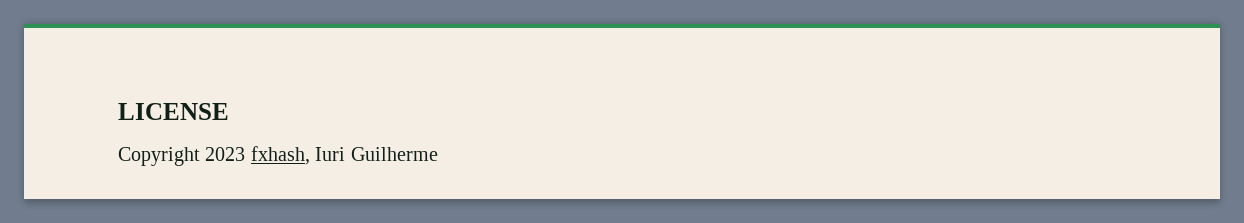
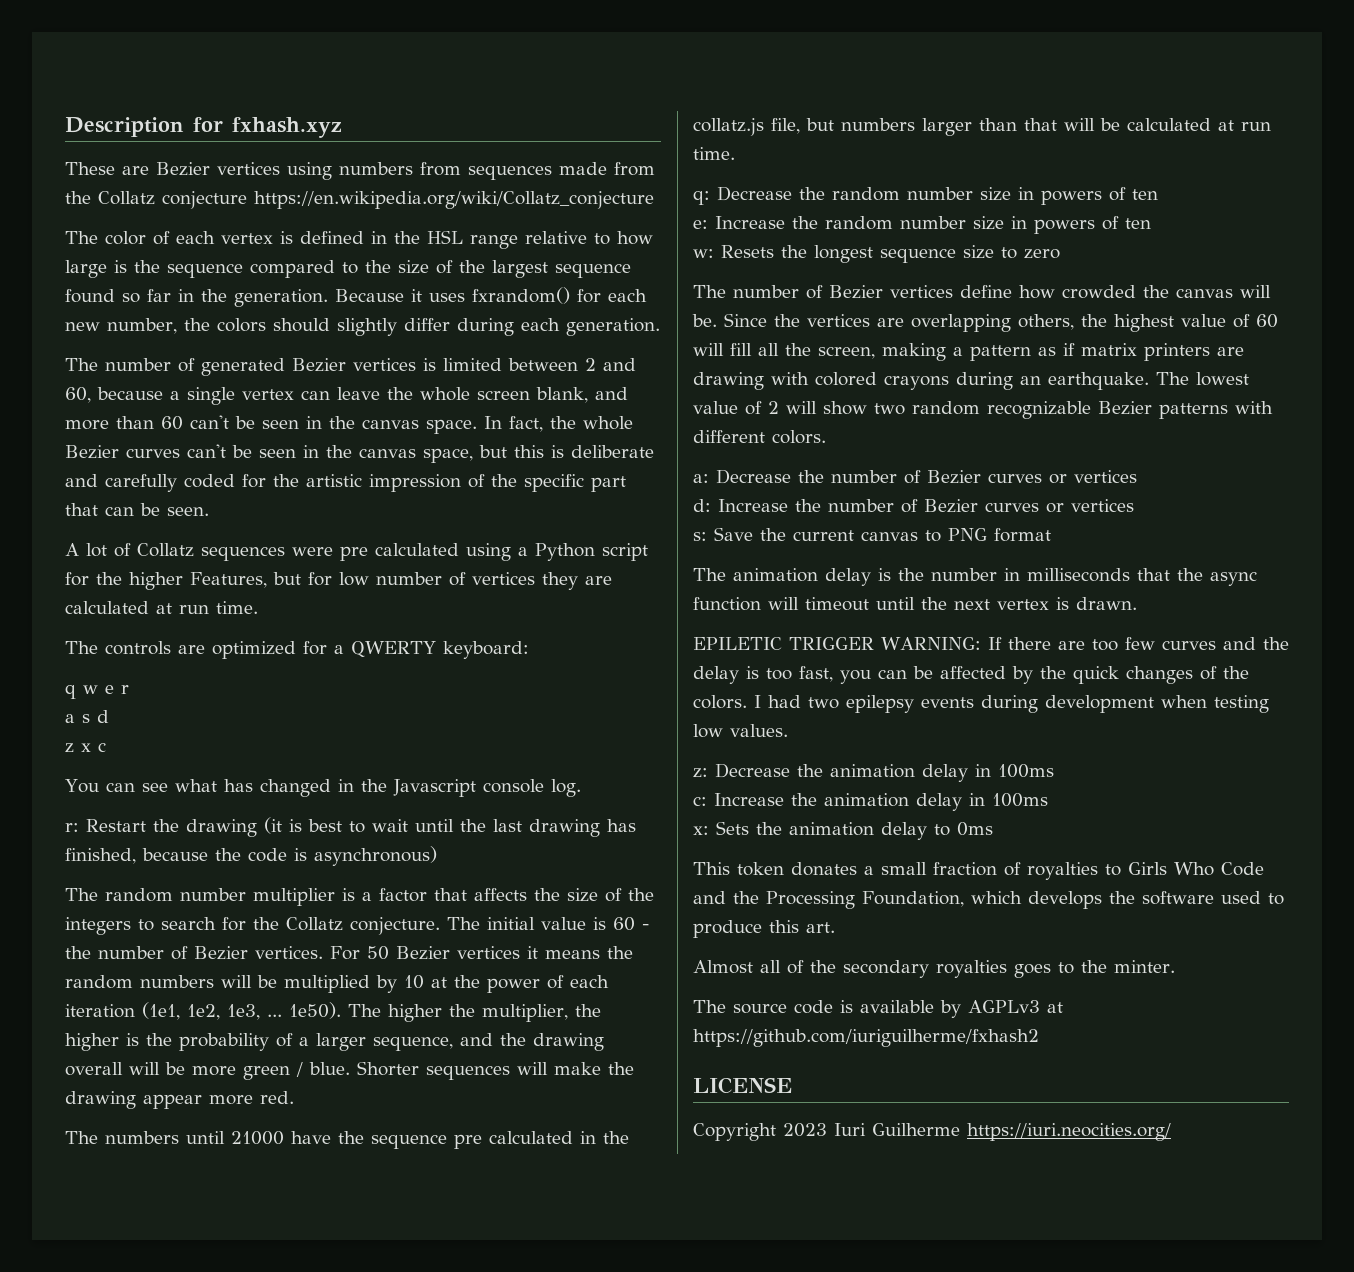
+ Description for fxhash.xyz
+ These are Bezier vertices using numbers from sequences made from the Collatz conjecture https://en.wikipedia.org/wiki/Collatz_conjecture
+ The color of each vertex is defined in the HSL range relative to how large is the sequence compared to the size of the largest sequence found so far in the generation. Because it uses fxrandom() for each new number, the colors should slightly differ during each generation.
+ The number of generated Bezier vertices is limited between 2 and 60, because a single vertex can leave the whole screen blank, and more than 60 can't be seen in the canvas space. In fact, the whole Bezier curves can't be seen in the canvas space, but this is deliberate and carefully coded for the artistic impression of the specific part that can be seen.
+ A lot of Collatz sequences were pre calculated using a Python script for the higher Features, but for low number of vertices they are calculated at run time.
+ The controls are optimized for a QWERTY keyboard:
+ q w e r
+ a s d
+ z x c
+ You can see what has changed in the Javascript console log.
+ r: Restart the drawing (it is best to wait until the last drawing has finished, because the code is asynchronous)
+ The random number multiplier is a factor that affects the size of the integers to search for the Collatz conjecture. The initial value is 60 - the number of Bezier vertices. For 50 Bezier vertices it means the random numbers will be multiplied by 10 at the power of each iteration (1e1, 1e2, 1e3, ... 1e50). The higher the multiplier, the higher is the probability of a larger sequence, and the drawing overall will be more green / blue. Shorter sequences will make the drawing appear more red.
+ The numbers until 21000 have the sequence pre calculated in the collatz.js file, but numbers larger than that will be calculated at run time.
+ q: Decrease the random number size in powers of ten
+ e: Increase the random number size in powers of ten
+ w: Resets the longest sequence size to zero
+ The number of Bezier vertices define how crowded the canvas will be. Since the vertices are overlapping others, the highest value of 60 will fill all the screen, making a pattern as if matrix printers are drawing with colored crayons during an earthquake. The lowest value of 2 will show two random recognizable Bezier patterns with different colors.
+ a: Decrease the number of Bezier curves or vertices
+ d: Increase the number of Bezier curves or vertices
+ s: Save the current canvas to PNG format
+ The animation delay is the number in milliseconds that the async function will timeout until the next vertex is drawn.
+ EPILETIC TRIGGER WARNING: If there are too few curves and the delay is too fast, you can be affected by the quick changes of the colors. I had two epilepsy events during development when testing low values.
+ z: Decrease the animation delay in 100ms
+ c: Increase the animation delay in 100ms
+ x: Sets the animation delay to 0ms
+ This token donates a small fraction of royalties to Girls Who Code and the Processing Foundation, which develops the software used to produce this art.
+ Almost all of the secondary royalties goes to the minter.
+ The source code is available by AGPLv3 at https://github.com/iuriguilherme/fxhash2
- Copyright 2023 fxhash, Iuri Guilherme
+ Copyright 2023 Iuri Guilherme https://iuri.neocities.org/

